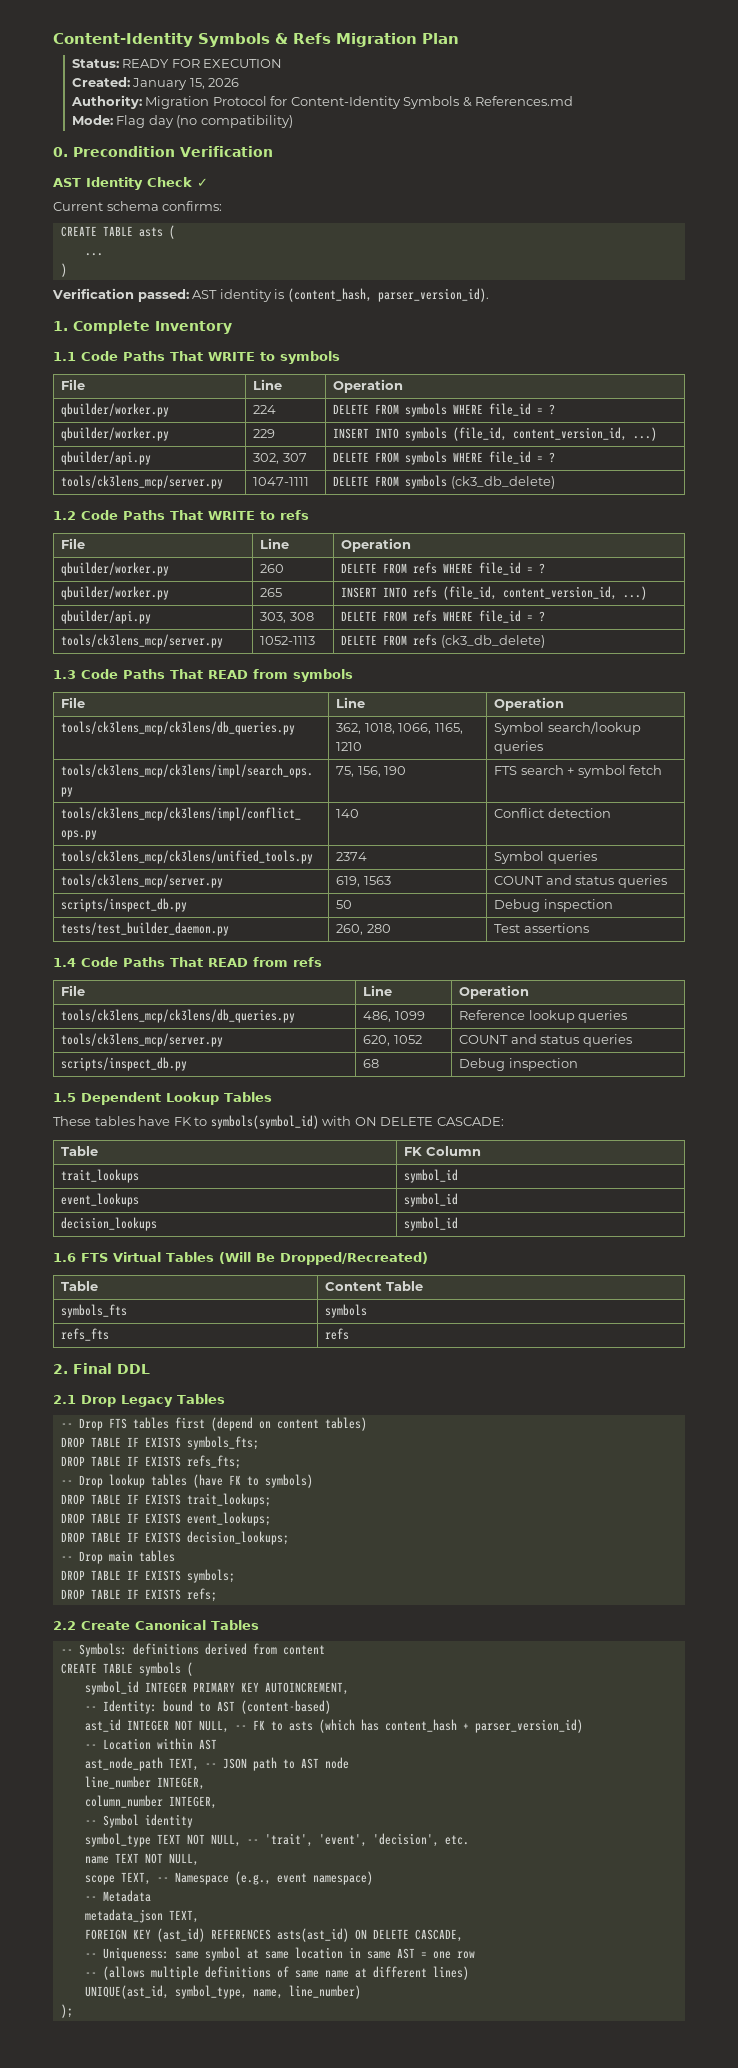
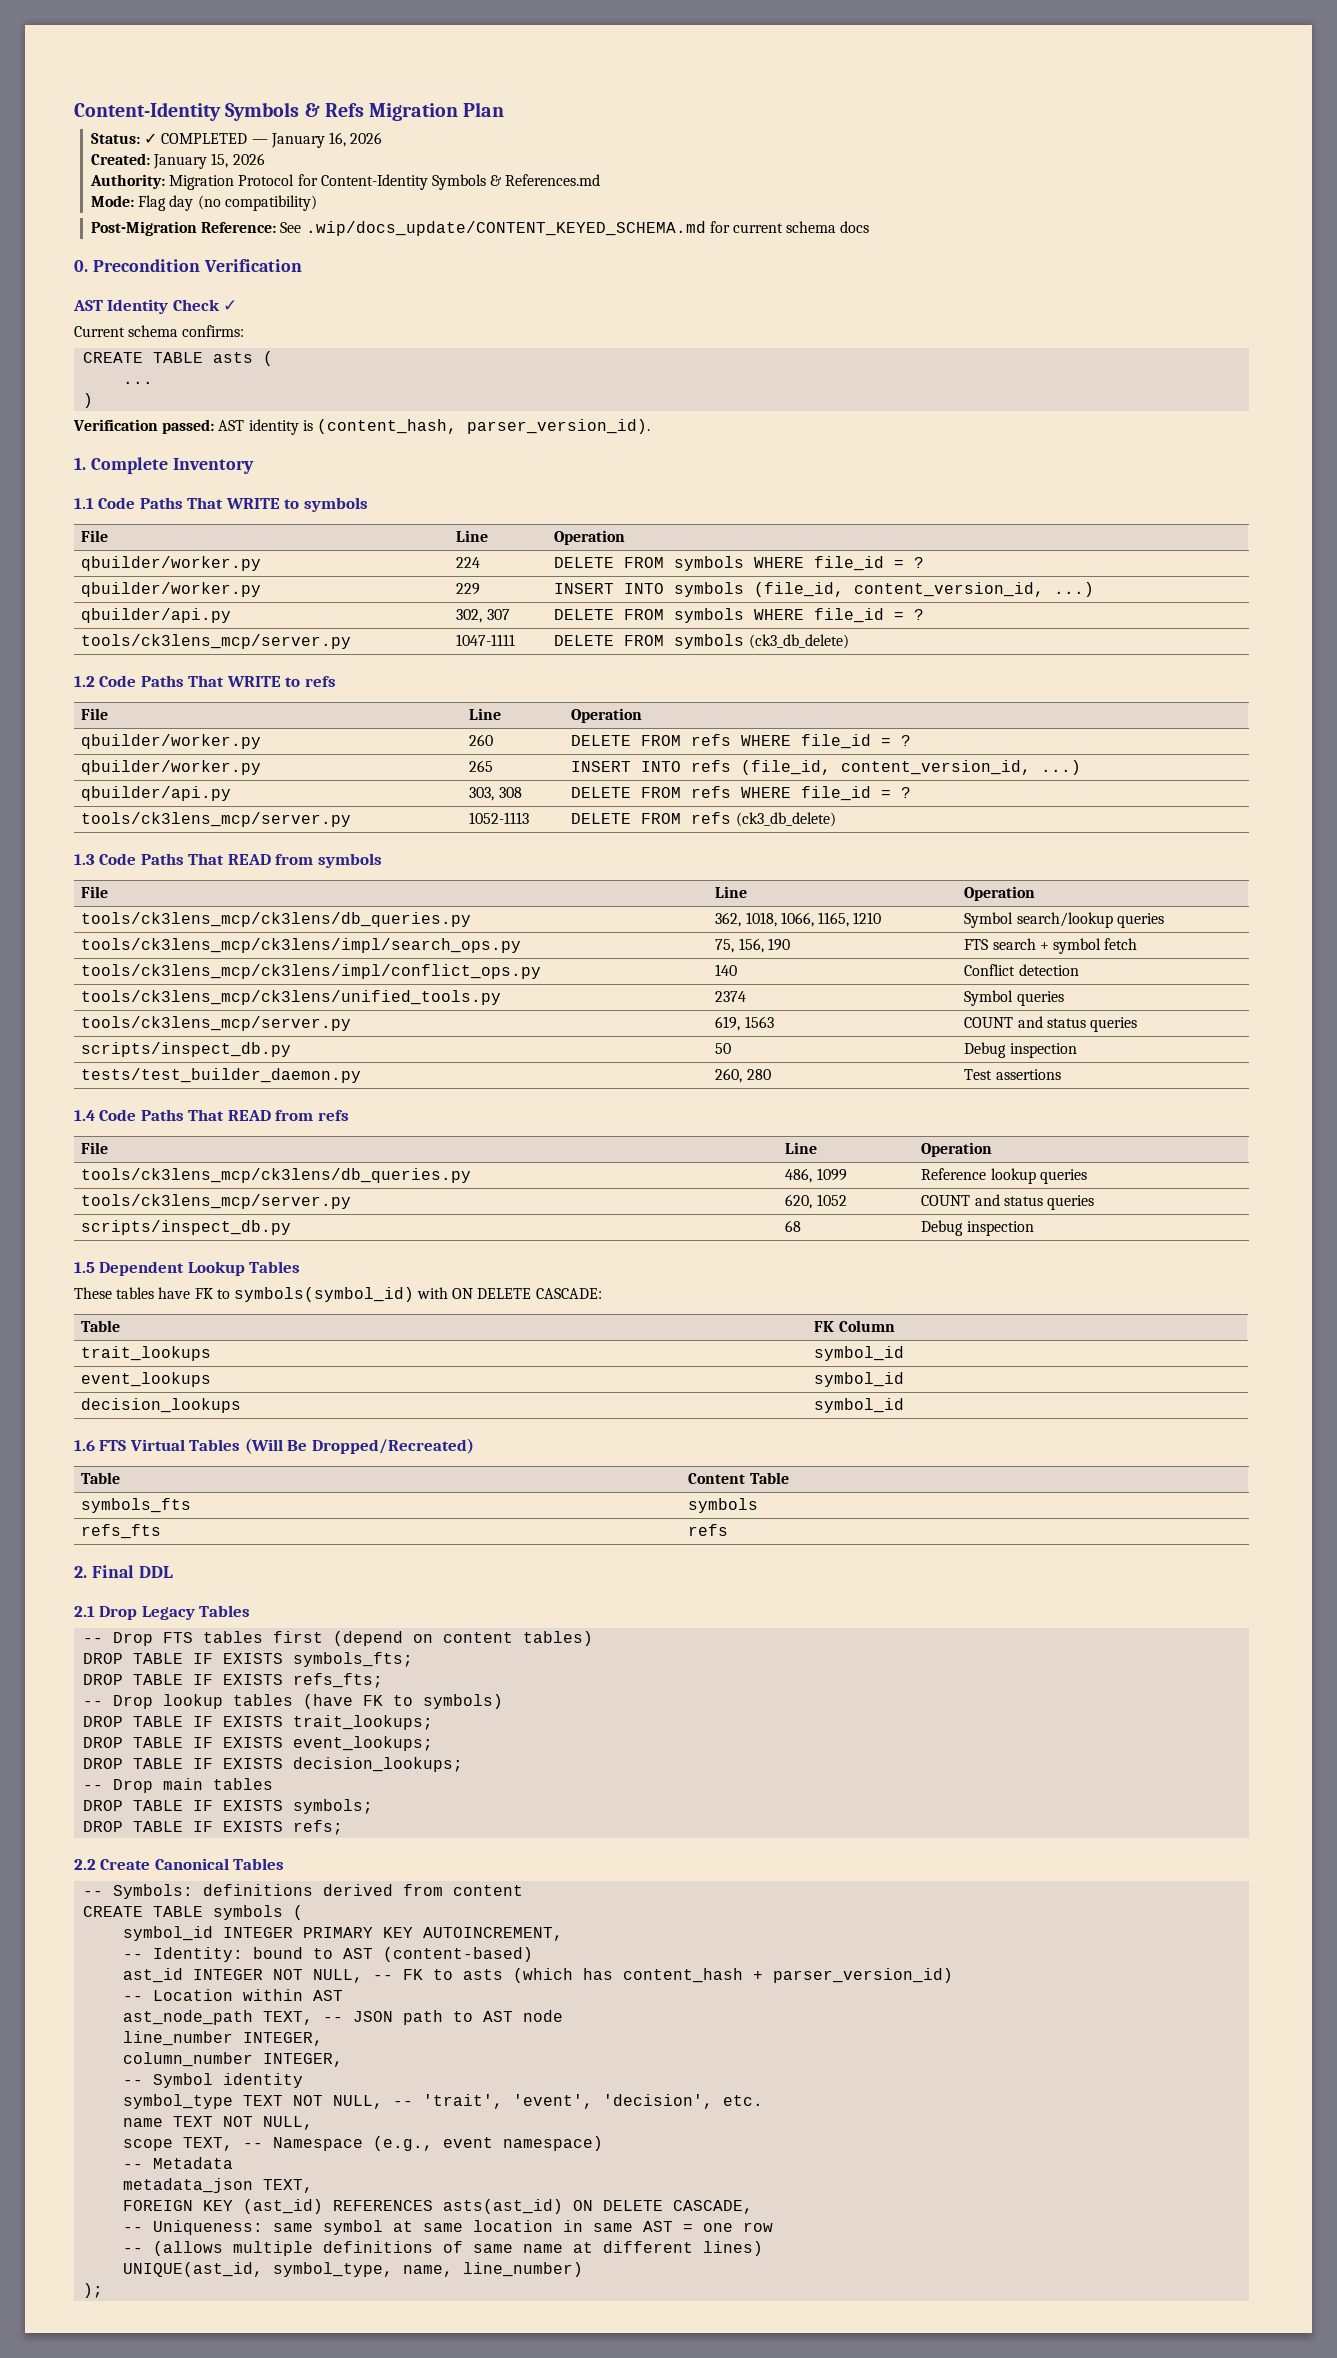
- Status: READY FOR EXECUTION
+ Status: ✓ COMPLETED — January 16, 2026
+ Post-Migration Reference: See .wip/docs_update/CONTENT_KEYED_SCHEMA.md for current schema docs

